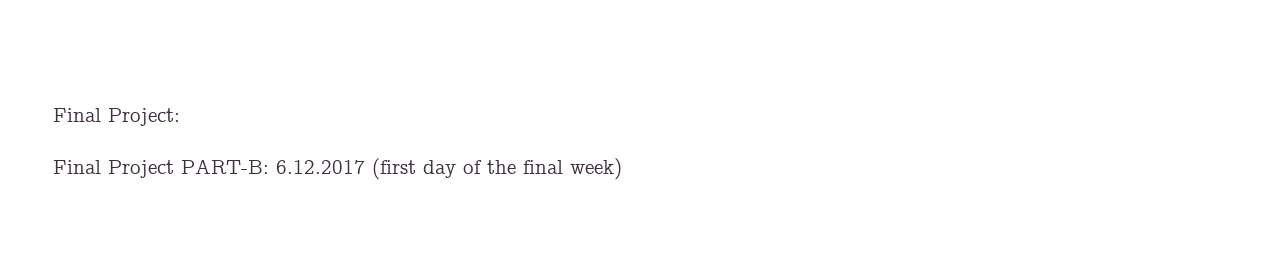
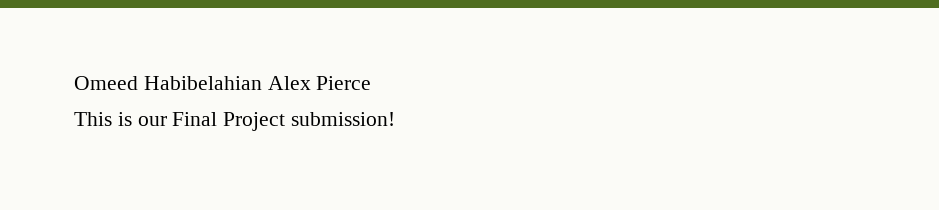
- Final Project:
- Final Project PART-B: 6.12.2017 (first day of the final week)
+ Omeed Habibelahian Alex Pierce
+ This is our Final Project submission!

